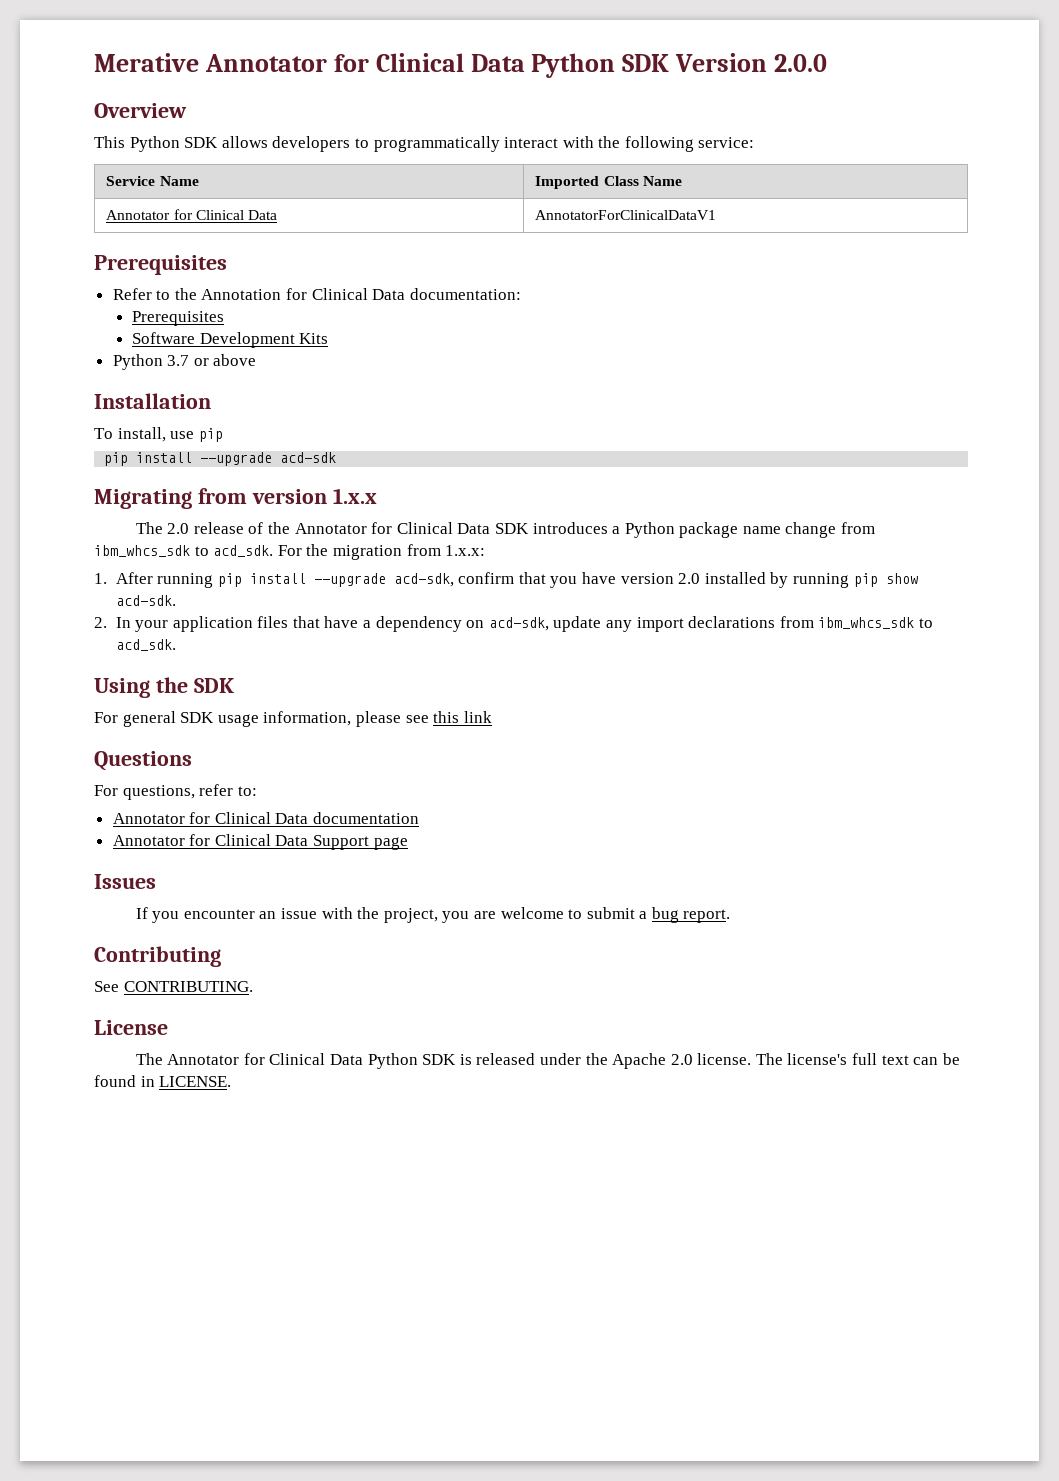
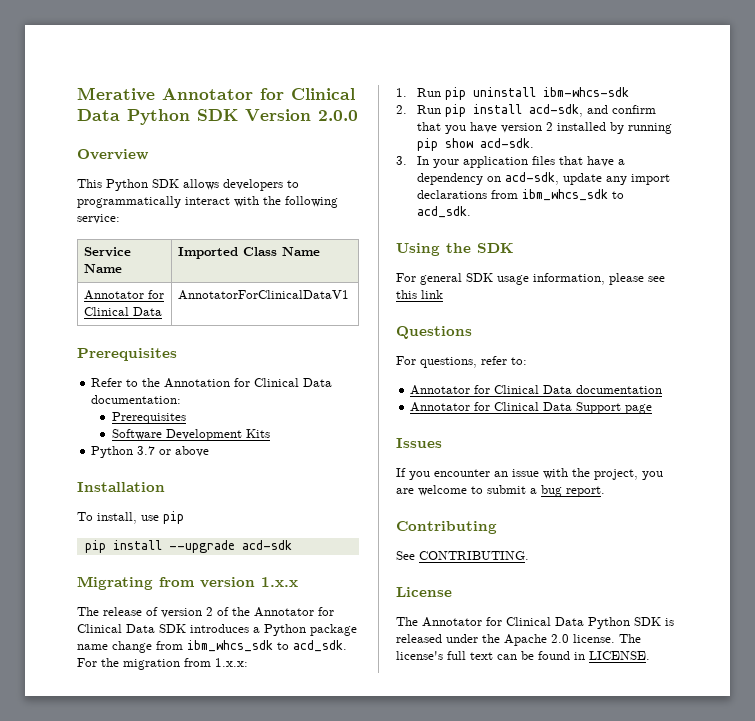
- The 2.0 release of the Annotator for Clinical Data SDK introduces a Python package name change from ibm_whcs_sdk to acd_sdk.
+ The release of version 2 of the Annotator for Clinical Data SDK introduces a Python package name change from ibm_whcs_sdk to acd_sdk.
- 1. After running pip install --upgrade acd-sdk, confirm that you have version 2.0 installed by running pip show acd-sdk.
+ 1. Run pip uninstall ibm-whcs-sdk
+ 2. Run pip install acd-sdk, and confirm that you have version 2 installed by running pip show acd-sdk.
- 2. In your application files that have a dependency on acd-sdk, update any import declarations from ibm_whcs_sdk to acd_sdk.
+ 3. In your application files that have a dependency on acd-sdk, update any import declarations from ibm_whcs_sdk to acd_sdk.

